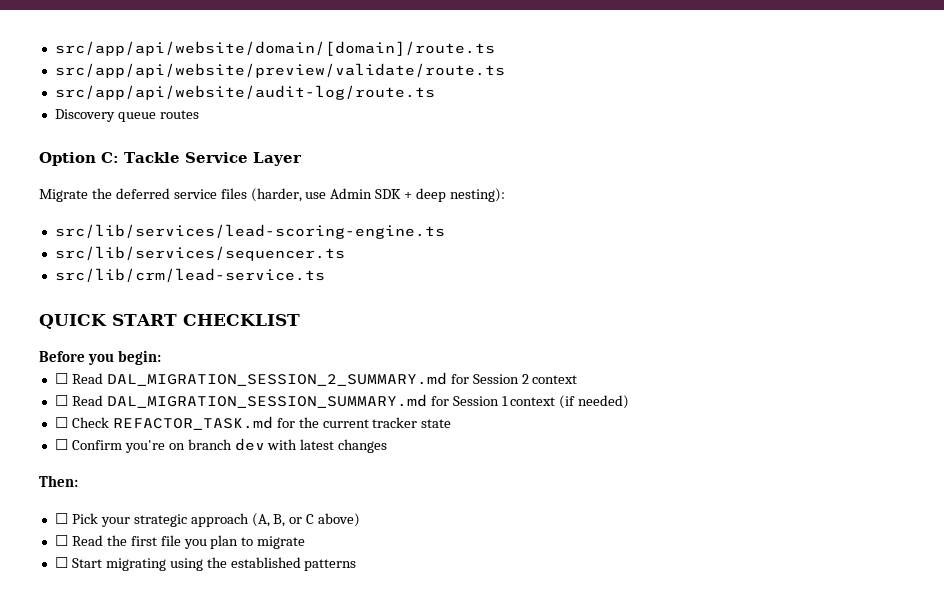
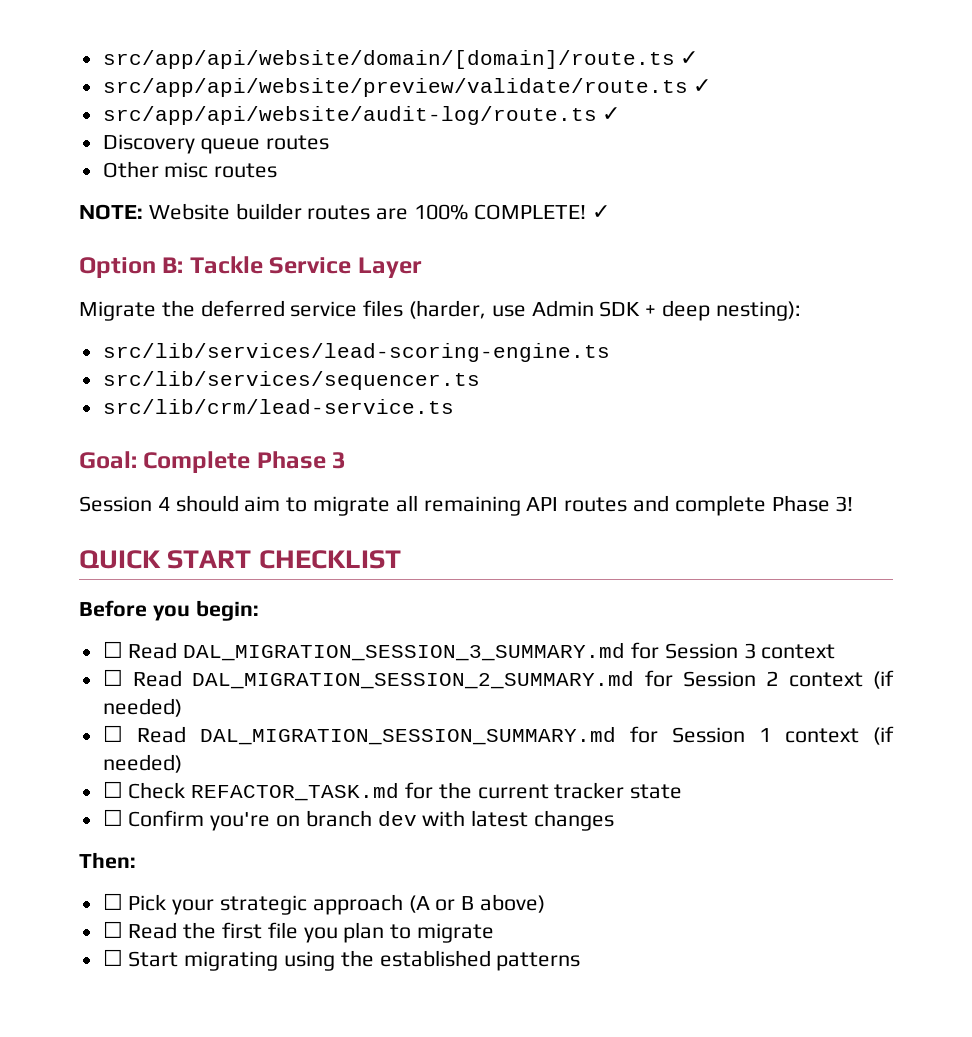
- src/app/api/website/domain/[domain]/route.ts
+ src/app/api/website/domain/[domain]/route.ts ✓
- src/app/api/website/preview/validate/route.ts
+ src/app/api/website/preview/validate/route.ts ✓
- src/app/api/website/audit-log/route.ts
+ src/app/api/website/audit-log/route.ts ✓
+ Other misc routes
+ NOTE: Website builder routes are 100% COMPLETE! ✓
- Option C: Tackle Service Layer
+ Option B: Tackle Service Layer
+ Goal: Complete Phase 3
+ Session 4 should aim to migrate all remaining API routes and complete Phase 3!
+ ☐ Read DAL_MIGRATION_SESSION_3_SUMMARY.md for Session 3 context
- ☐ Read DAL_MIGRATION_SESSION_2_SUMMARY.md for Session 2 context
+ ☐ Read DAL_MIGRATION_SESSION_2_SUMMARY.md for Session 2 context (if needed)
- ☐ Pick your strategic approach (A, B, or C above)
+ ☐ Pick your strategic approach (A or B above)

